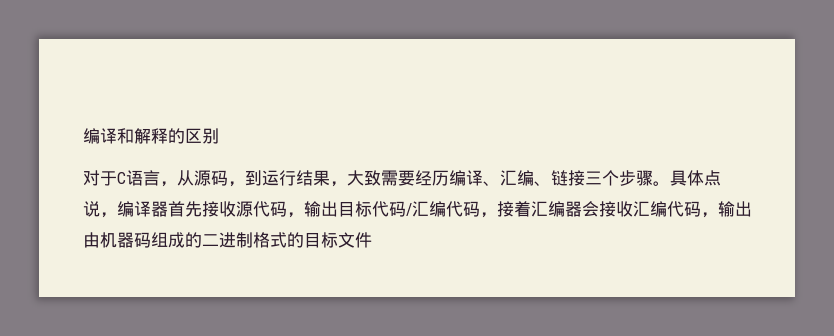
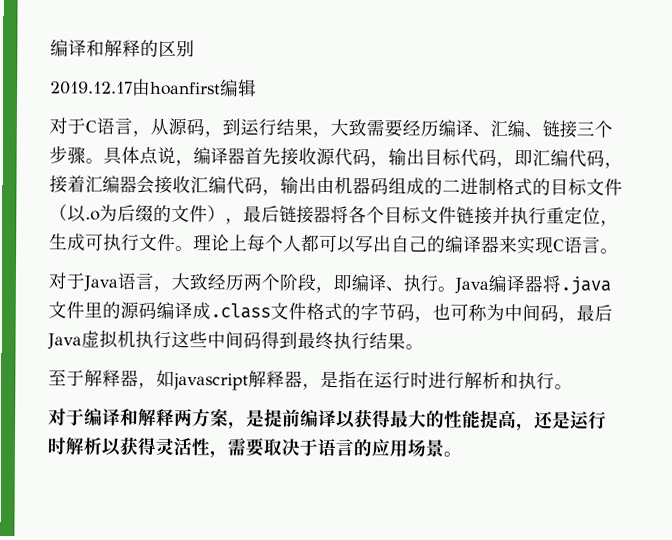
+ 2019.12.17由hoanfirst编辑
- 具体点说，编译器首先接收源代码，输出目标代码/汇编代码，接着汇编器会接收汇编代码，输出由机器码组成的二进制格式的目标文件
+ 具体点说，编译器首先接收源代码，输出目标代码，即汇编代码，接着汇编器会接收汇编代码，输出由机器码组成的二进制格式的目标文件（以.o为后缀的文件），最后链接器将各个目标文件链接并执行重定位，生成可执行文件。理论上每个人都可以写出自己的编译器来实现C语言。
+ 对于Java语言，大致经历两个阶段，即编译、执行。Java编译器将.java文件里的源码编译成.class文件格式的字节码，也可称为中间码，最后Java虚拟机执行这些中间码得到最终执行结果。
+ 至于解释器，如javascript解释器，是指在运行时进行解析和执行。
+ 对于编译和解释两方案，是提前编译以获得最大的性能提高，还是运行时解析以获得灵活性，需要取决于语言的应用场景。

